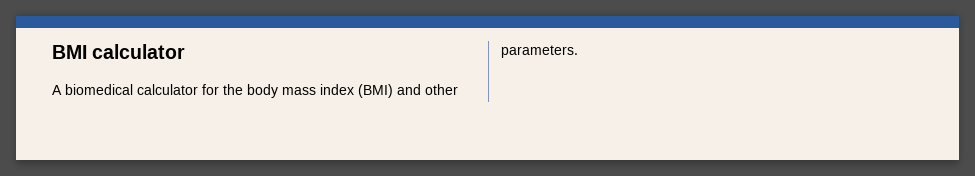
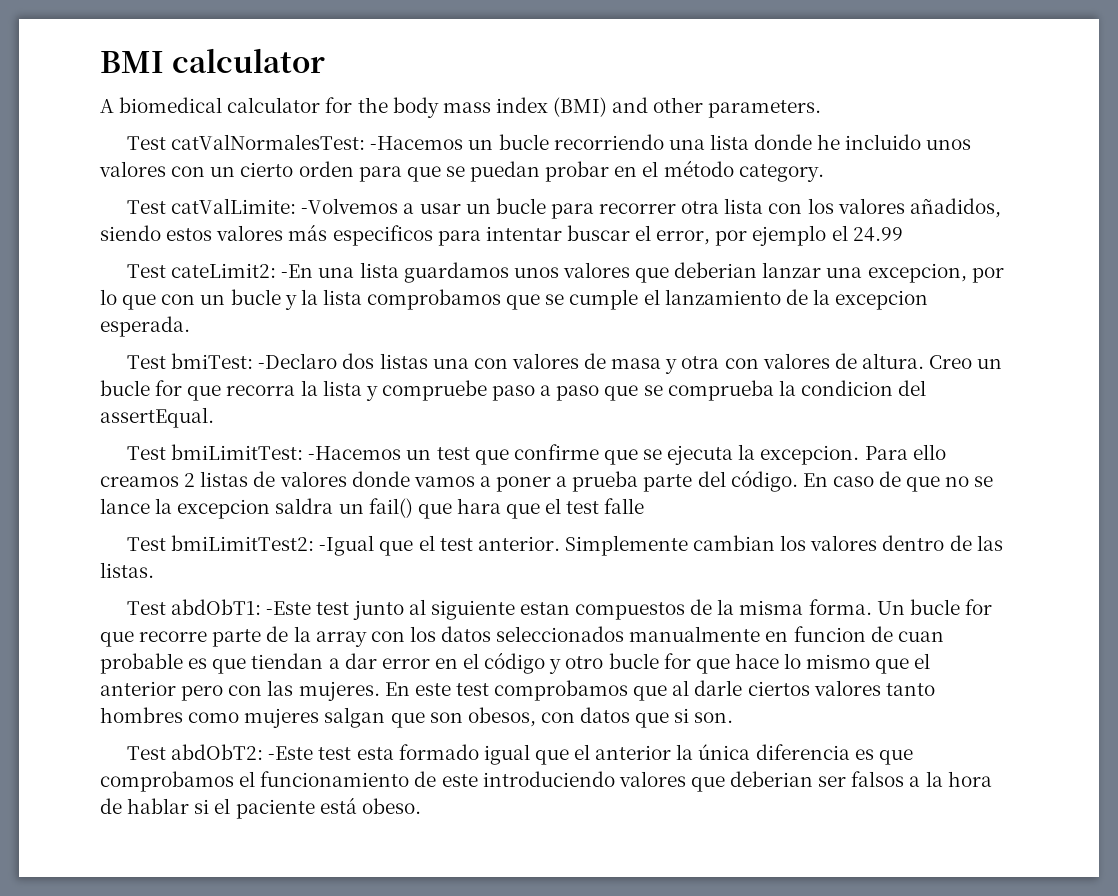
+ Test catValNormalesTest: -Hacemos un bucle recorriendo una lista donde he incluido unos valores con un cierto orden para que se puedan probar en el método category.
+ Test catValLimite: -Volvemos a usar un bucle para recorrer otra lista con los valores añadidos, siendo estos valores más especificos para intentar buscar el error, por ejemplo el 24.99
+ Test cateLimit2: -En una lista guardamos unos valores que deberian lanzar una excepcion, por lo que con un bucle y la lista comprobamos que se cumple el lanzamiento de la excepcion esperada.
+ Test bmiTest: -Declaro dos listas una con valores de masa y otra con valores de altura. Creo un bucle for que recorra la lista y compruebe paso a paso que se comprueba la condicion del assertEqual.
+ Test bmiLimitTest: -Hacemos un test que confirme que se ejecuta la excepcion. Para ello creamos 2 listas de valores donde vamos a poner a prueba parte del código. En caso de que no se lance la excepcion saldra un fail() que hara que el test falle
+ Test bmiLimitTest2: -Igual que el test anterior. Simplemente cambian los valores dentro de las listas.
+ Test abdObT1: -Este test junto al siguiente estan compuestos de la misma forma. Un bucle for que recorre parte de la array con los datos seleccionados manualmente en funcion de cuan probable es que tiendan a dar error en el código y otro bucle for que hace lo mismo que el anterior pero con las mujeres. En este test comprobamos que al darle ciertos valores tanto hombres como mujeres salgan que son obesos, con datos que si son.
+ Test abdObT2: -Este test esta formado igual que el anterior la única diferencia es que comprobamos el funcionamiento de este introduciendo valores que deberian ser falsos a la hora de hablar si el paciente está obeso.

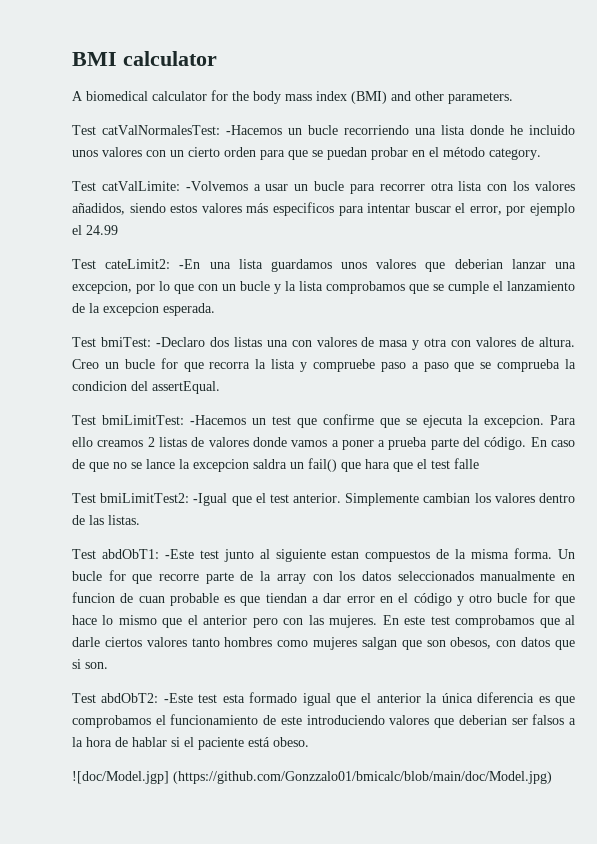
+ ![doc/Model.jgp] (https://github.com/Gonzzalo01/bmicalc/blob/main/doc/Model.jpg)

